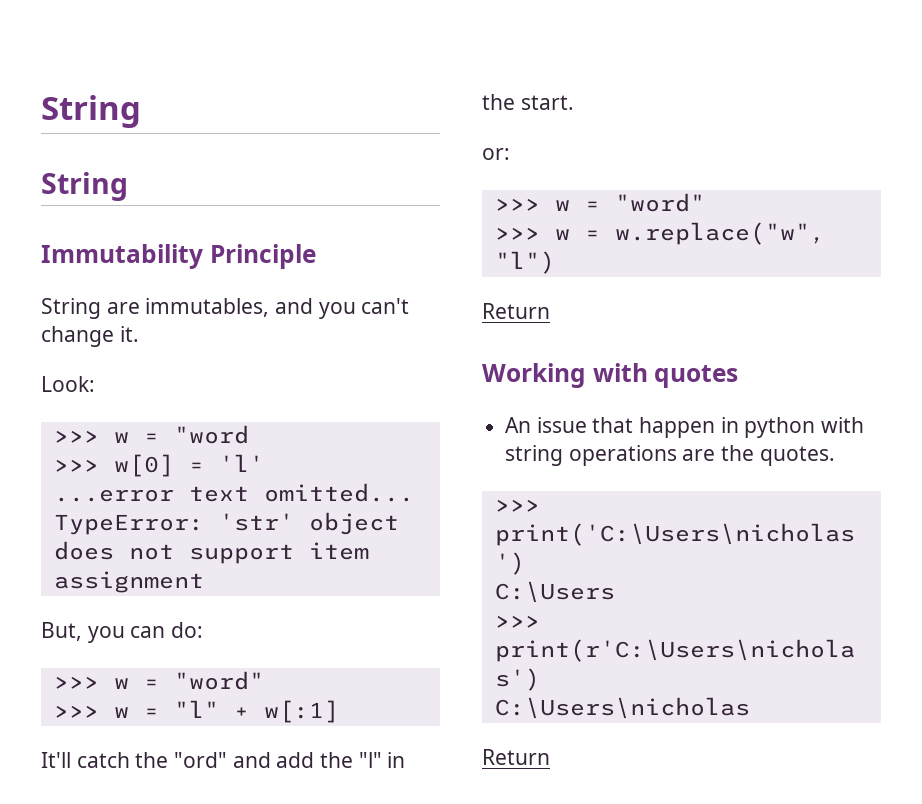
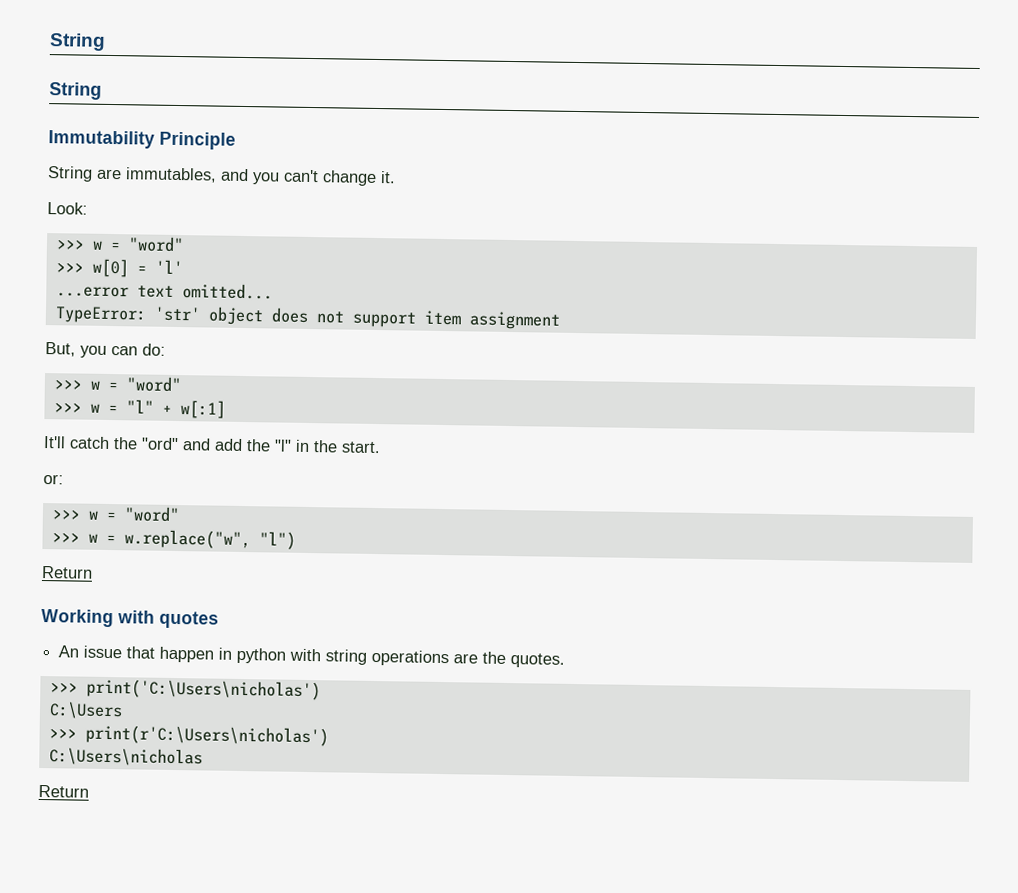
  Look:
- >>> w = "word
+ >>> w = "word"

